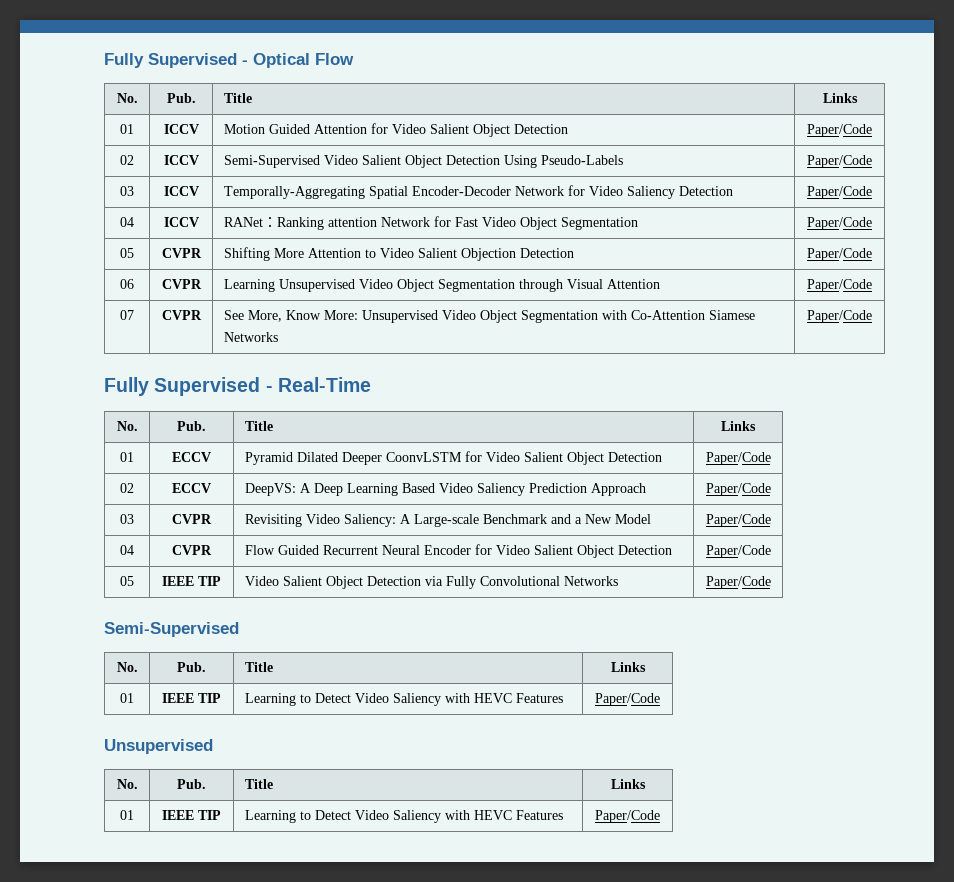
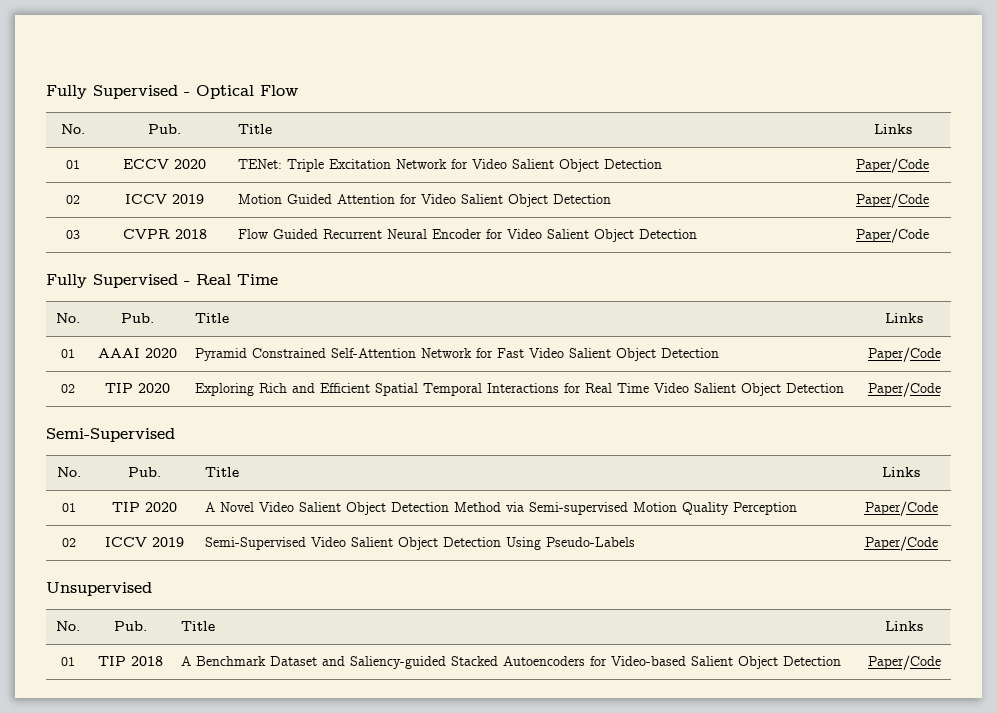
- 01 | ICCV | Motion Guided Attention for Video Salient Object Detection | Paper/Code
+ 01 | ECCV 2020 | TENet: Triple Excitation Network for Video Salient Object Detection | Paper/Code
+ 02 | ICCV 2019 | Motion Guided Attention for Video Salient Object Detection | Paper/Code
- 02 | ICCV | Semi-Supervised Video Salient Object Detection Using Pseudo-Labels | Paper/Code
- 03 | ICCV | Temporally-Aggregating Spatial Encoder-Decoder Network for Video Saliency Detection | Paper/Code
- 04 | ICCV | RANet：Ranking attention Network for Fast Video Object Segmentation | Paper/Code
- 05 | CVPR | Shifting More Attention to Video Salient Objection Detection | Paper/Code
- 06 | CVPR | Learning Unsupervised Video Object Segmentation through Visual Attention | Paper/Code
- 07 | CVPR | See More, Know More: Unsupervised Video Object Segmentation with Co-Attention Siamese Networks | Paper/Code
- Fully Supervised - Real-Time
- No. | Pub. | Title | Links
- 01 | ECCV | Pyramid Dilated Deeper CoonvLSTM for Video Salient Object Detection | Paper/Code
- 02 | ECCV | DeepVS: A Deep Learning Based Video Saliency Prediction Approach | Paper/Code
- 03 | CVPR | Revisiting Video Saliency: A Large-scale Benchmark and a New Model | Paper/Code
- 04 | CVPR | Flow Guided Recurrent Neural Encoder for Video Salient Object Detection | Paper/Code
+ 03 | CVPR 2018 | Flow Guided Recurrent Neural Encoder for Video Salient Object Detection | Paper/Code
- 05 | IEEE TIP | Video Salient Object Detection via Fully Convolutional Networks | Paper/Code
+ Fully Supervised - Real Time
+ No. | Pub. | Title | Links
+ 01 | AAAI 2020 | Pyramid Constrained Self-Attention Network for Fast Video Salient Object Detection | Paper/Code
+ 02 | TIP 2020 | Exploring Rich and Efficient Spatial Temporal Interactions for Real Time Video Salient Object Detection | Paper/Code
  Semi-Supervised
  No. | Pub. | Title | Links
- 01 | IEEE TIP | Learning to Detect Video Saliency with HEVC Features | Paper/Code
+ 01 | TIP 2020 | A Novel Video Salient Object Detection Method via Semi-supervised Motion Quality Perception | Paper/Code
+ 02 | ICCV 2019 | Semi-Supervised Video Salient Object Detection Using Pseudo-Labels | Paper/Code
  Unsupervised
  No. | Pub. | Title | Links
- 01 | IEEE TIP | Learning to Detect Video Saliency with HEVC Features | Paper/Code
+ 01 | TIP 2018 | A Benchmark Dataset and Saliency-guided Stacked Autoencoders for Video-based Salient Object Detection | Paper/Code

